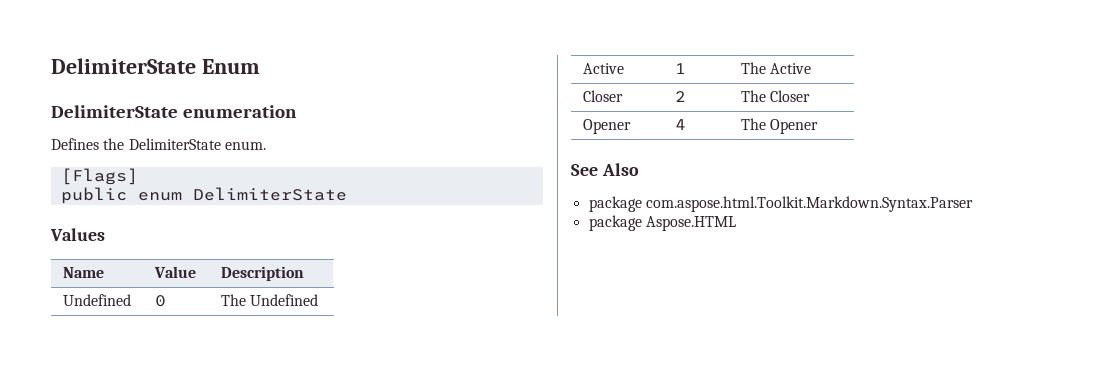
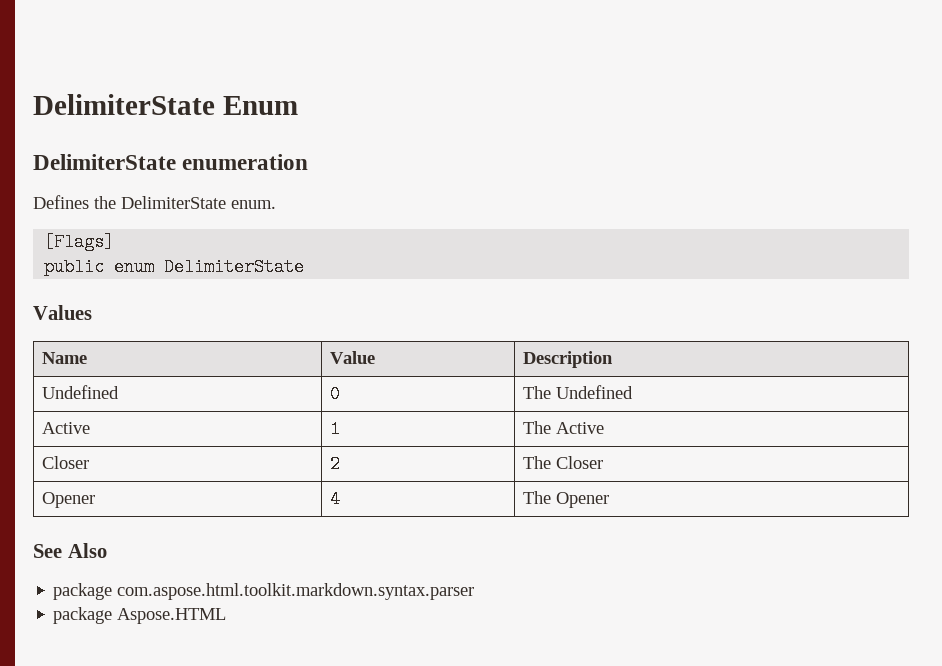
- package com.aspose.html.Toolkit.Markdown.Syntax.Parser
+ package com.aspose.html.toolkit.markdown.syntax.parser

